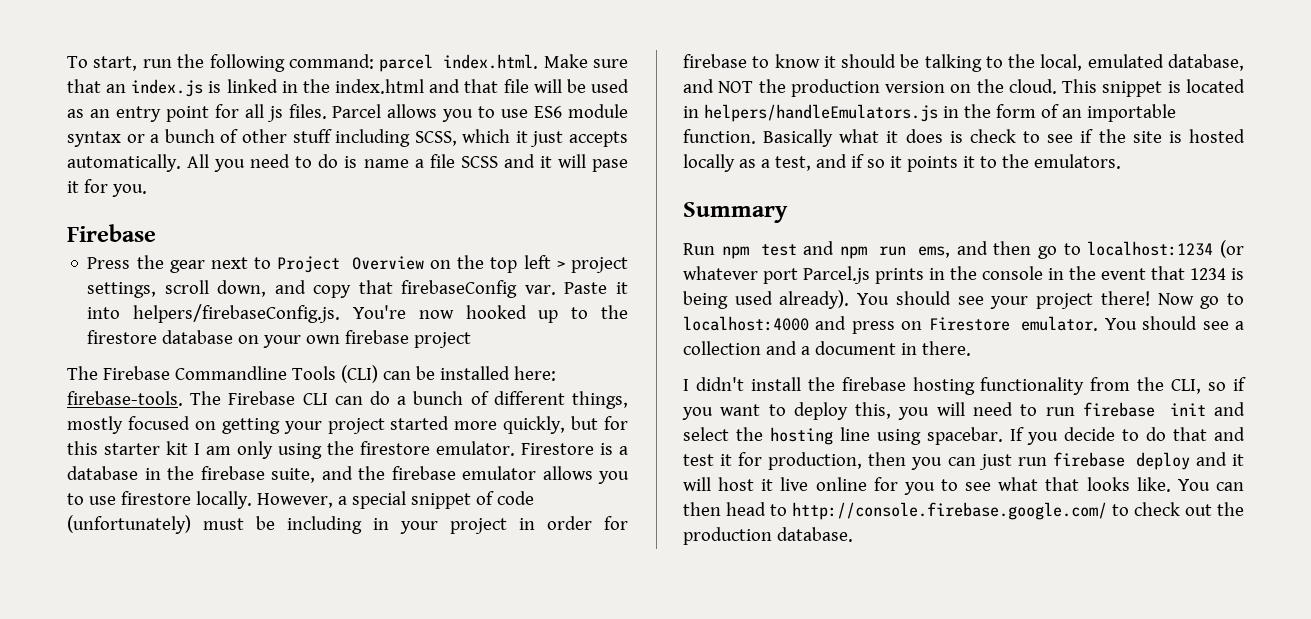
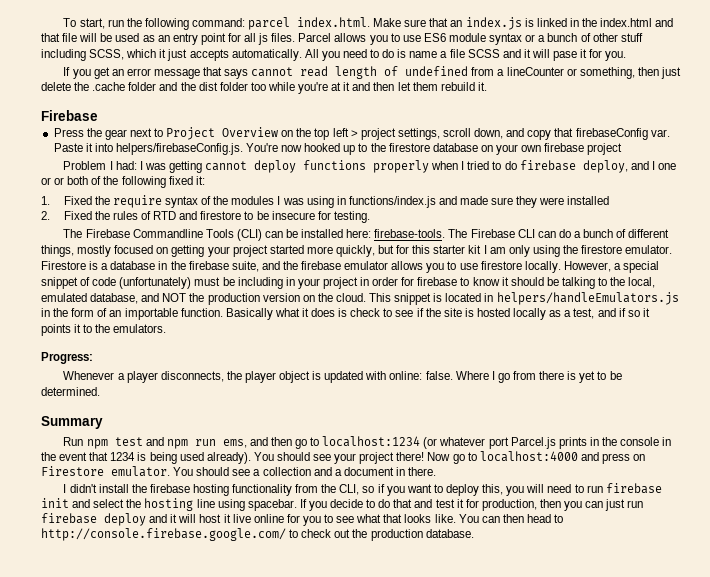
+ If you get an error message that says cannot read length of undefined from a lineCounter or something, then just delete the .cache folder and the dist folder too while you're at it and then let them rebuild it.
+ Problem I had: I was getting cannot deploy functions properly when I tried to do firebase deploy, and I one or or both of the following fixed it:
+ 1. Fixed the require syntax of the modules I was using in functions/index.js and made sure they were installed
+ 2. Fixed the rules of RTD and firestore to be insecure for testing.
+ Progress:
+ Whenever a player disconnects, the player object is updated with online: false. Where I go from there is yet to be determined.

